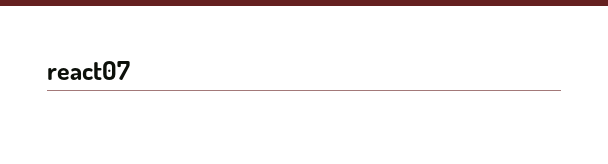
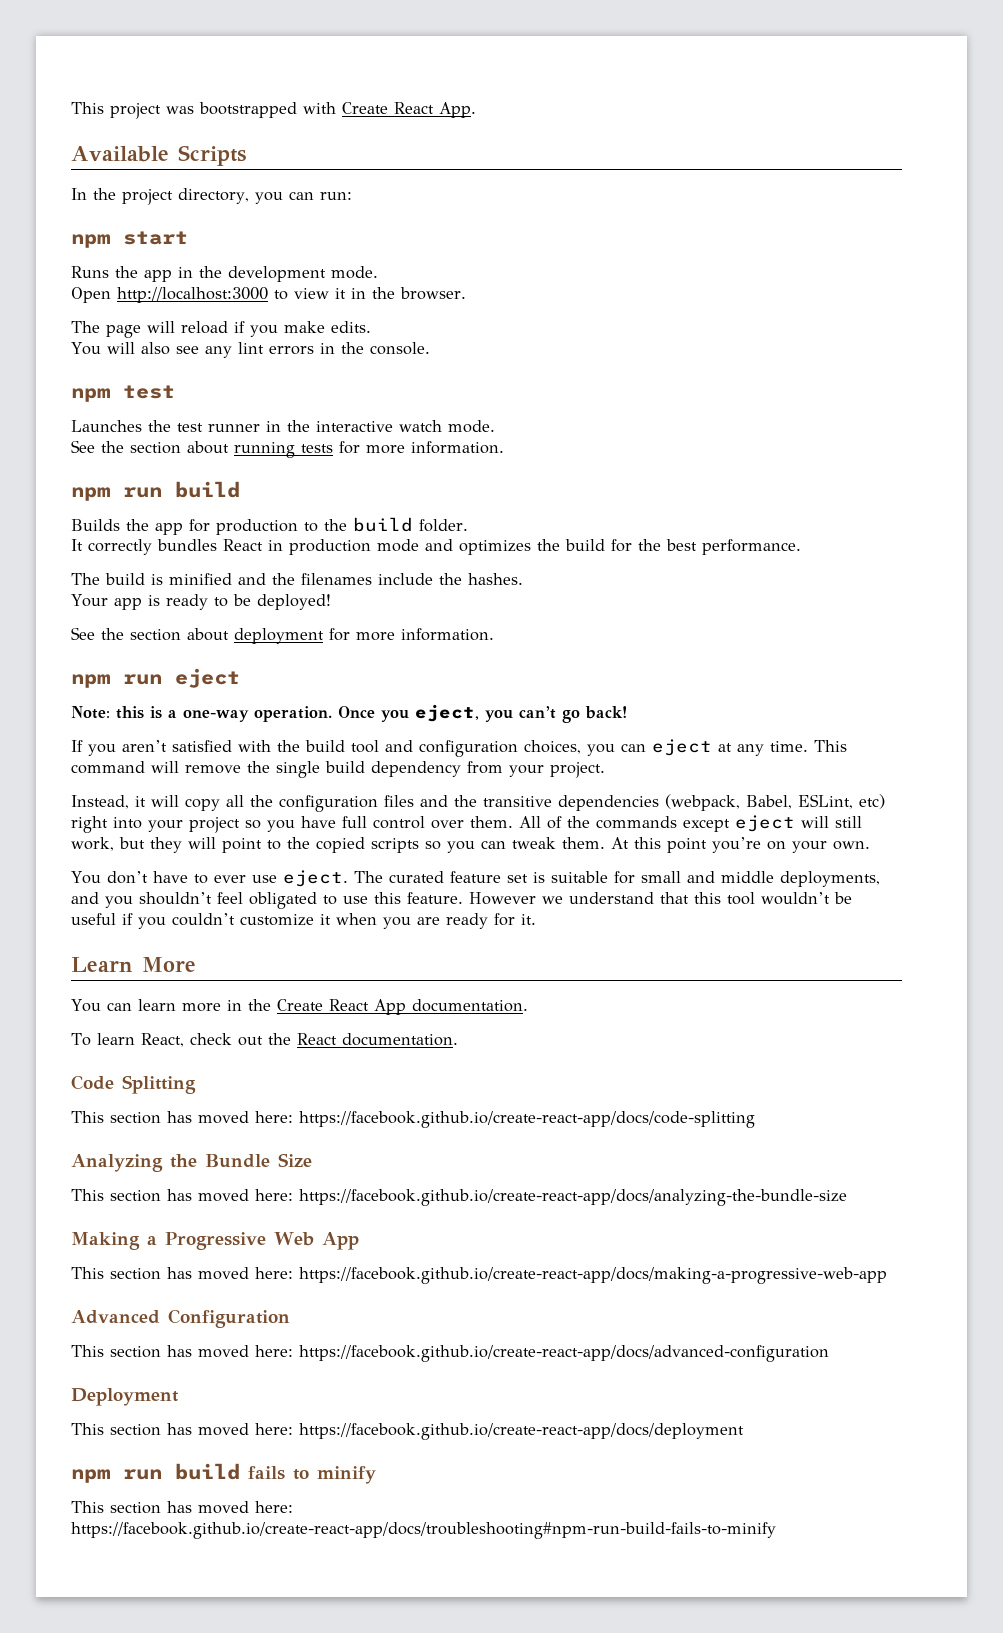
- react07
+ This project was bootstrapped with Create React App.
+ Available Scripts
+ In the project directory, you can run:
+ npm start
+ Runs the app in the development mode.
+ Open http://localhost:3000 to view it in the browser.
+ The page will reload if you make edits.
+ You will also see any lint errors in the console.
+ npm test
+ Launches the test runner in the interactive watch mode.
+ See the section about running tests for more information.
+ npm run build
+ Builds the app for production to the build folder.
+ It correctly bundles React in production mode and optimizes the build for the best performance.
+ The build is minified and the filenames include the hashes.
+ Your app is ready to be deployed!
+ See the section about deployment for more information.
+ npm run eject
+ Note: this is a one-way operation. Once you eject, you can’t go back!
+ If you aren’t satisfied with the build tool and configuration choices, you can eject at any time. This command will remove the single build dependency from your project.
+ Instead, it will copy all the configuration files and the transitive dependencies (webpack, Babel, ESLint, etc) right into your project so you have full control over them. All of the commands except eject will still work, but they will point to the copied scripts so you can tweak them. At this point you’re on your own.
+ You don’t have to ever use eject. The curated feature set is suitable for small and middle deployments, and you shouldn’t feel obligated to use this feature. However we understand that this tool wouldn’t be useful if you couldn’t customize it when you are ready for it.
+ Learn More
+ You can learn more in the Create React App documentation.
+ To learn React, check out the React documentation.
+ Code Splitting
+ This section has moved here: https://facebook.github.io/create-react-app/docs/code-splitting
+ Analyzing the Bundle Size
+ This section has moved here: https://facebook.github.io/create-react-app/docs/analyzing-the-bundle-size
+ Making a Progressive Web App
+ This section has moved here: https://facebook.github.io/create-react-app/docs/making-a-progressive-web-app
+ Advanced Configuration
+ This section has moved here: https://facebook.github.io/create-react-app/docs/advanced-configuration
+ Deployment
+ This section has moved here: https://facebook.github.io/create-react-app/docs/deployment
+ npm run build fails to minify
+ This section has moved here: https://facebook.github.io/create-react-app/docs/troubleshooting#npm-run-build-fails-to-minify

